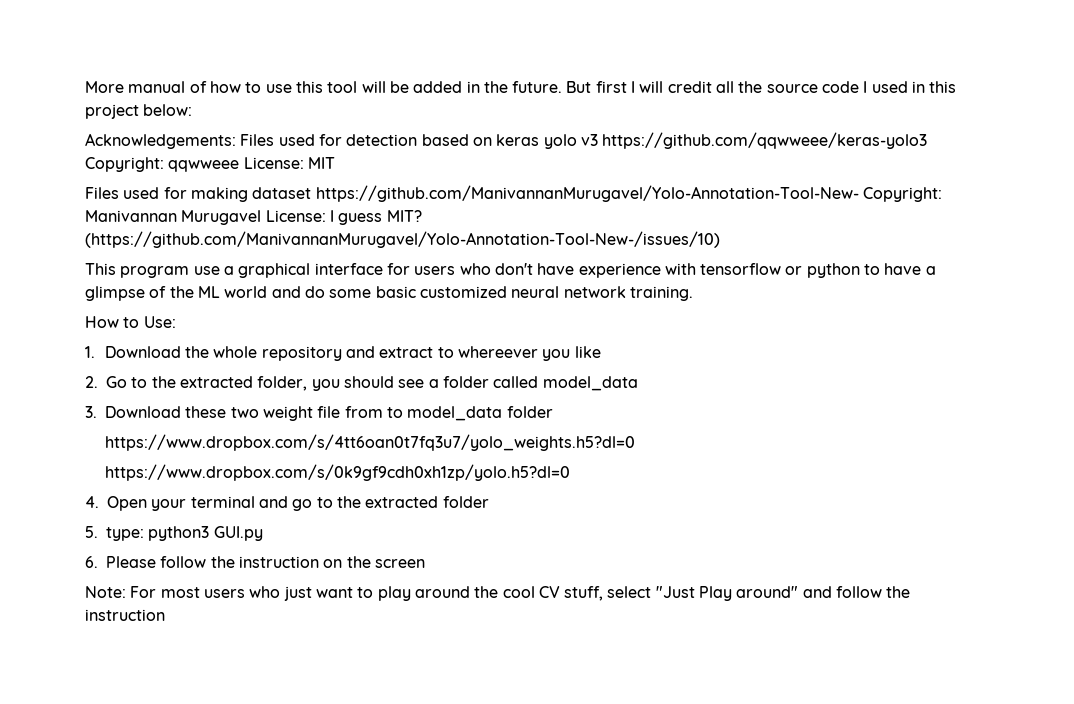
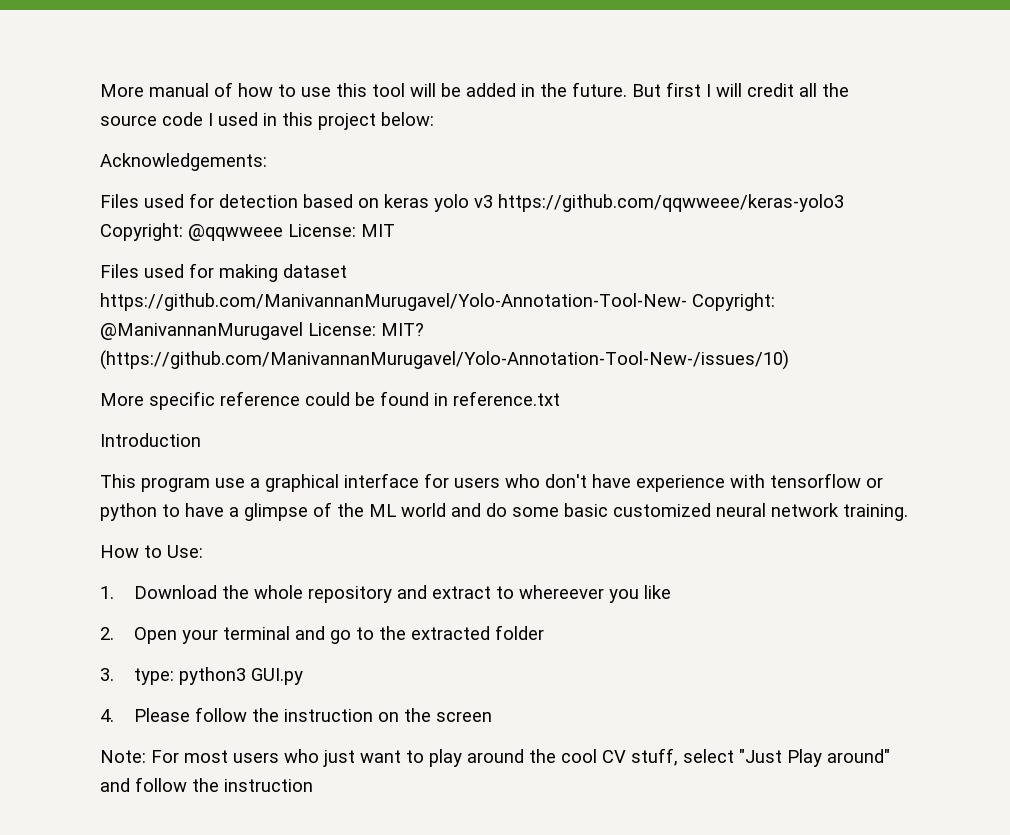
- Acknowledgements: Files used for detection based on keras yolo v3 https://github.com/qqwweee/keras-yolo3 Copyright: qqwweee License: MIT
+ Acknowledgements:
+ Files used for detection based on keras yolo v3 https://github.com/qqwweee/keras-yolo3 Copyright: @qqwweee License: MIT
- Files used for making dataset https://github.com/ManivannanMurugavel/Yolo-Annotation-Tool-New- Copyright: Manivannan Murugavel License: I guess MIT? (https://github.com/ManivannanMurugavel/Yolo-Annotation-Tool-New-/issues/10)
+ Files used for making dataset https://github.com/ManivannanMurugavel/Yolo-Annotation-Tool-New- Copyright: @ManivannanMurugavel License: MIT? (https://github.com/ManivannanMurugavel/Yolo-Annotation-Tool-New-/issues/10)
+ More specific reference could be found in reference.txt
+ Introduction
- 2. Go to the extracted folder, you should see a folder called model_data
- 3. Download these two weight file from to model_data folder
- https://www.dropbox.com/s/4tt6oan0t7fq3u7/yolo_weights.h5?dl=0
- https://www.dropbox.com/s/0k9gf9cdh0xh1zp/yolo.h5?dl=0
- 4. Open your terminal and go to the extracted folder
+ 2. Open your terminal and go to the extracted folder
- 5. type: python3 GUI.py
+ 3. type: python3 GUI.py
- 6. Please follow the instruction on the screen
+ 4. Please follow the instruction on the screen

